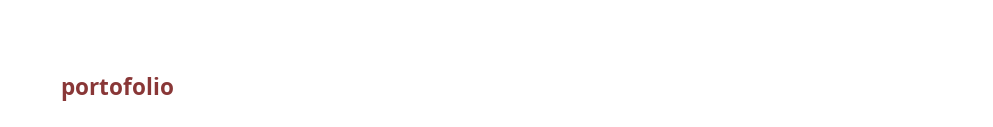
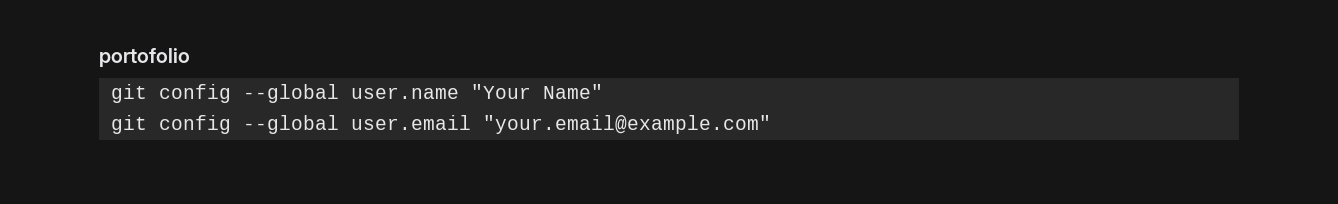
+ git config --global user.name "Your Name"
+ git config --global user.email "your.email@example.com"

